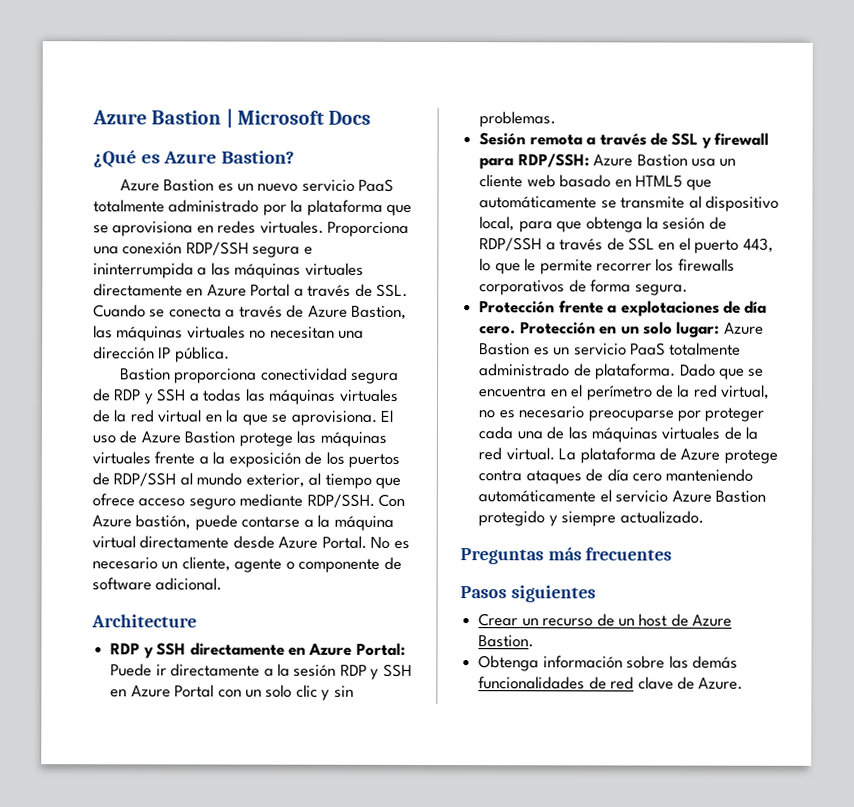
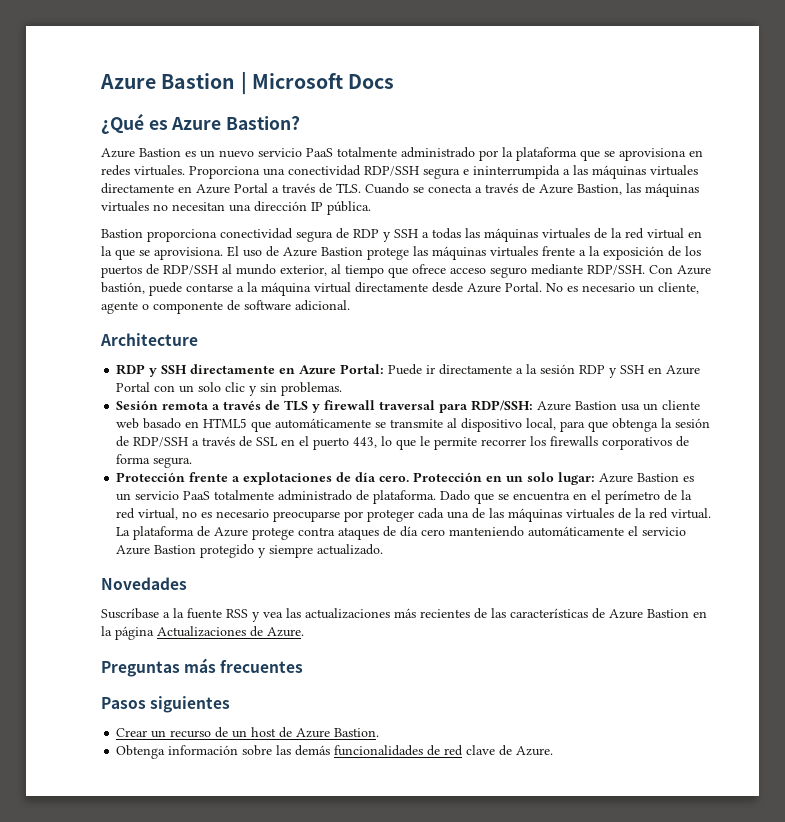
- Proporciona una conexión RDP/SSH segura e ininterrumpida a las máquinas virtuales directamente en Azure Portal a través de SSL. Cuando se conecta a través de Azure Bastion, las máquinas virtuales no necesitan una dirección IP pública.
+ Proporciona una conectividad RDP/SSH segura e ininterrumpida a las máquinas virtuales directamente en Azure Portal a través de TLS. Cuando se conecta a través de Azure Bastion, las máquinas virtuales no necesitan una dirección IP pública.
- Sesión remota a través de SSL y firewall para RDP/SSH: Azure Bastion usa un cliente web basado en HTML5 que automáticamente se transmite al dispositivo local, para que obtenga la sesión de RDP/SSH a través de SSL en el puerto 443, lo que le permite recorrer los firewalls corporativos de forma segura.
+ Sesión remota a través de TLS y firewall traversal para RDP/SSH: Azure Bastion usa un cliente web basado en HTML5 que automáticamente se transmite al dispositivo local, para que obtenga la sesión de RDP/SSH a través de SSL en el puerto 443, lo que le permite recorrer los firewalls corporativos de forma segura.
+ Novedades
+ Suscríbase a la fuente RSS y vea las actualizaciones más recientes de las características de Azure Bastion en la página Actualizaciones de Azure.

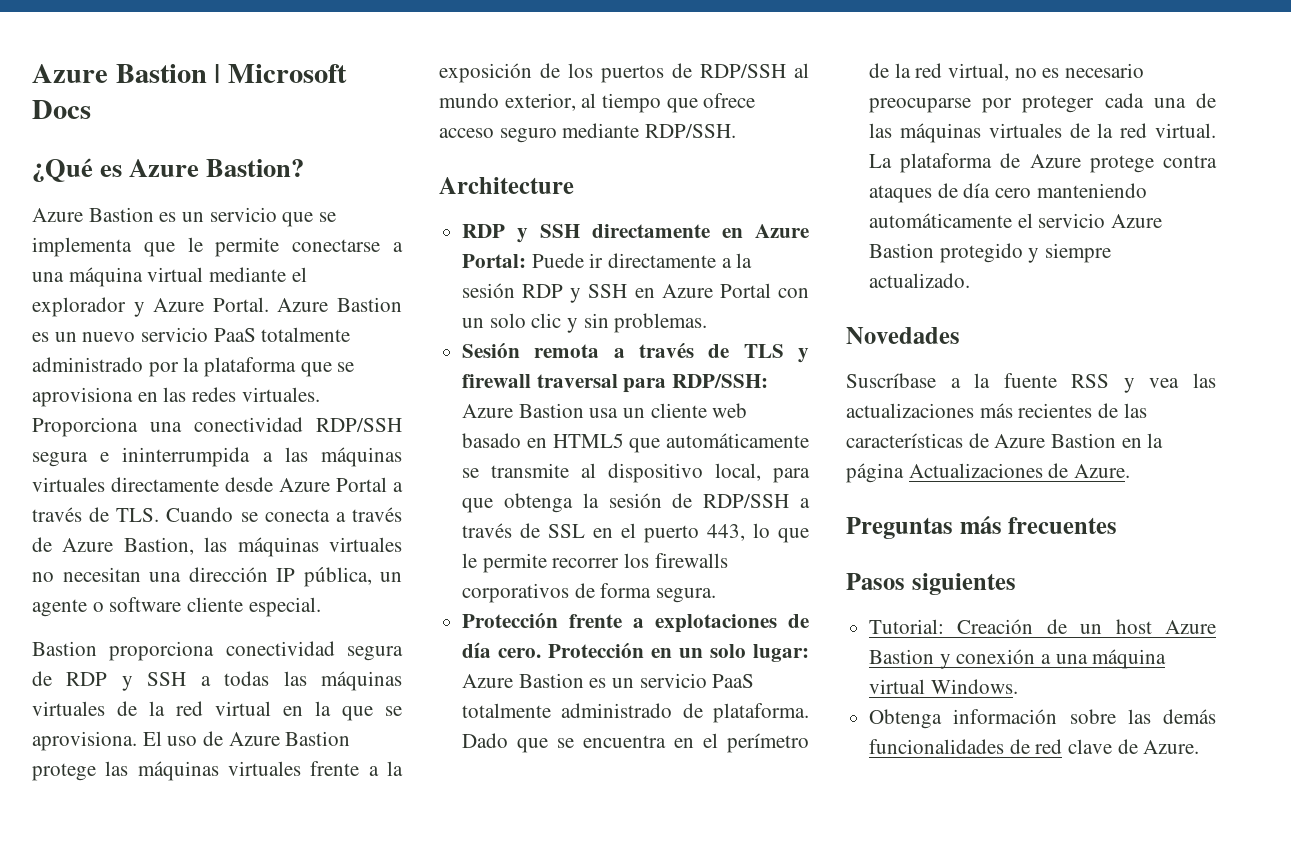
- Azure Bastion es un nuevo servicio PaaS totalmente administrado por la plataforma que se aprovisiona en redes virtuales.
+ Azure Bastion es un servicio que se implementa que le permite conectarse a una máquina virtual mediante el explorador y Azure Portal. Azure Bastion es un nuevo servicio PaaS totalmente administrado por la plataforma que se aprovisiona en las redes virtuales.
- Proporciona una conectividad RDP/SSH segura e ininterrumpida a las máquinas virtuales directamente en Azure Portal a través de TLS. Cuando se conecta a través de Azure Bastion, las máquinas virtuales no necesitan una dirección IP pública.
+ Proporciona una conectividad RDP/SSH segura e ininterrumpida a las máquinas virtuales directamente desde Azure Portal a través de TLS. Cuando se conecta a través de Azure Bastion, las máquinas virtuales no necesitan una dirección IP pública, un agente o software cliente especial.
- Con Azure bastión, puede contarse a la máquina virtual directamente desde Azure Portal. No es necesario un cliente, agente o componente de software adicional.
- Crear un recurso de un host de Azure Bastion.
+ Tutorial: Creación de un host Azure Bastion y conexión a una máquina virtual Windows.

